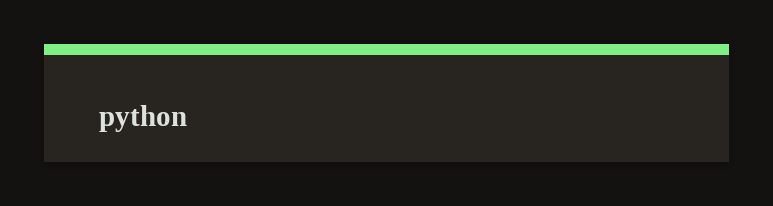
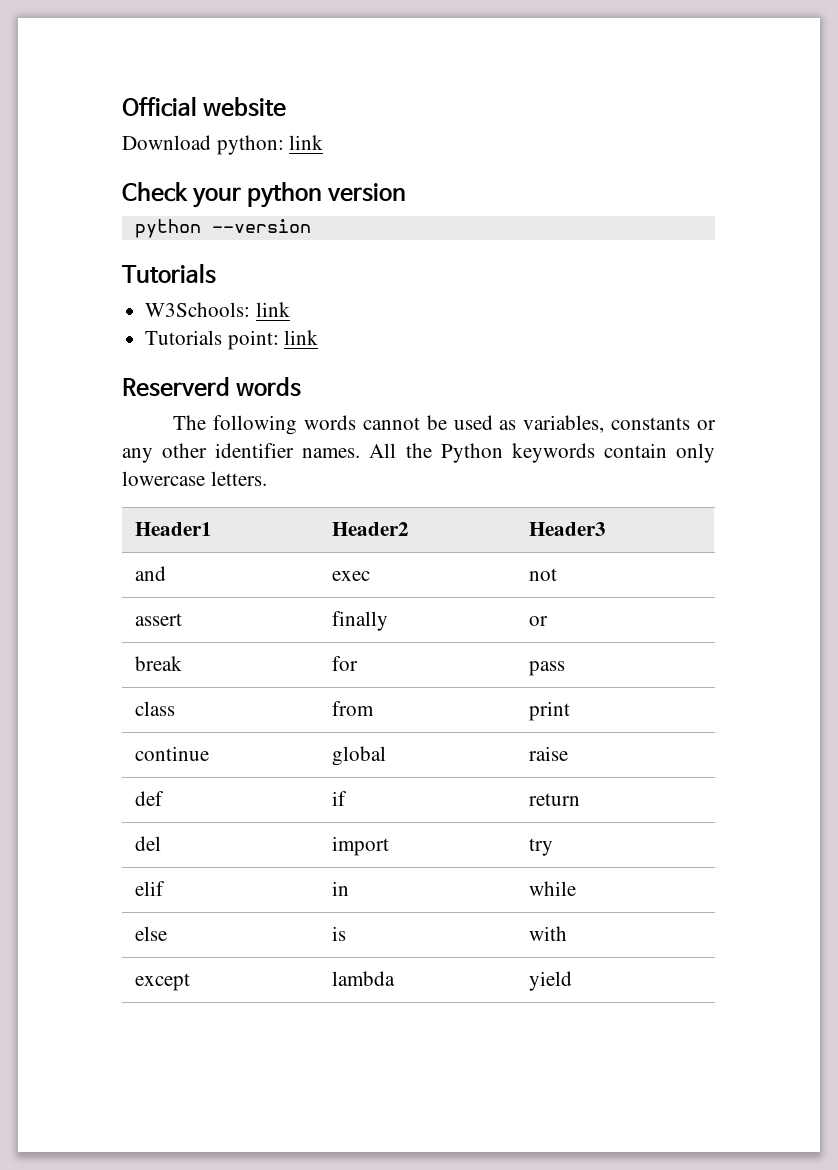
- python
+ Official website
+ Download python: link
+ Check your python version
+ python --version
+ Tutorials
+ W3Schools: link
+ Tutorials point: link
+ Reserverd words
+ The following words cannot be used as variables, constants or any other identifier names. All the Python keywords contain only lowercase letters.
+ Header1 | Header2 | Header3
+ and | exec | not
+ assert | finally | or
+ break | for | pass
+ class | from | print
+ continue | global | raise
+ def | if | return
+ del | import | try
+ elif | in | while
+ else | is | with
+ except | lambda | yield

